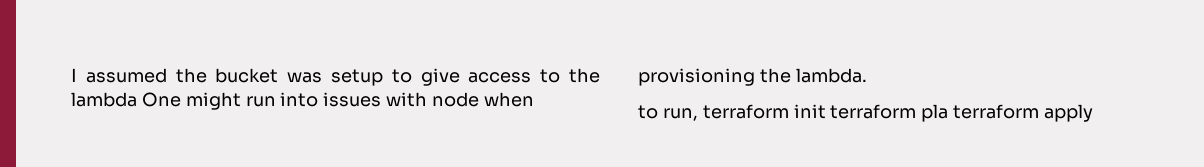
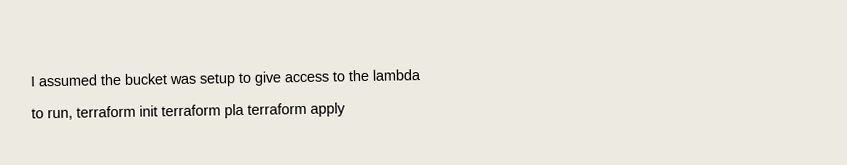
- I assumed the bucket was setup to give access to the lambda One might run into issues with node when provisioning the lambda.
+ I assumed the bucket was setup to give access to the lambda

